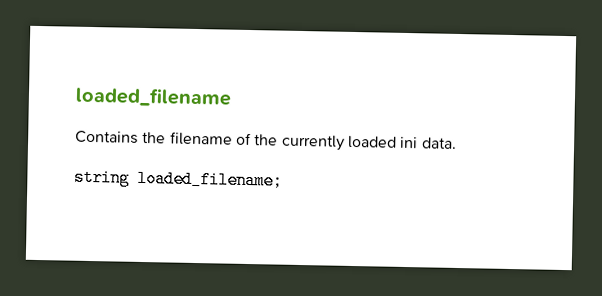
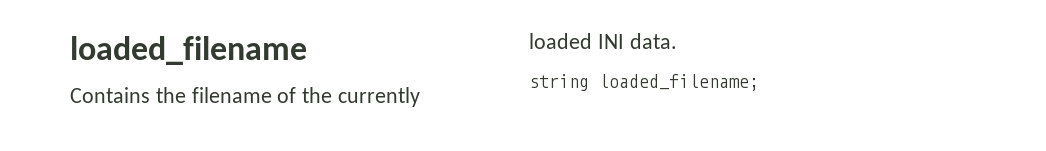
- Contains the filename of the currently loaded ini data.
+ Contains the filename of the currently loaded INI data.

